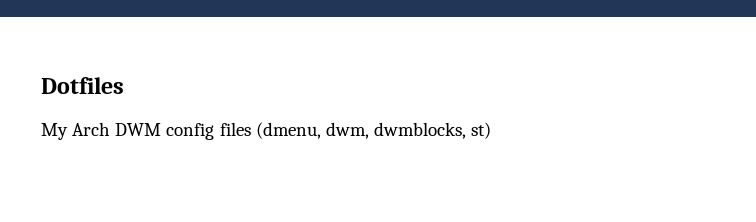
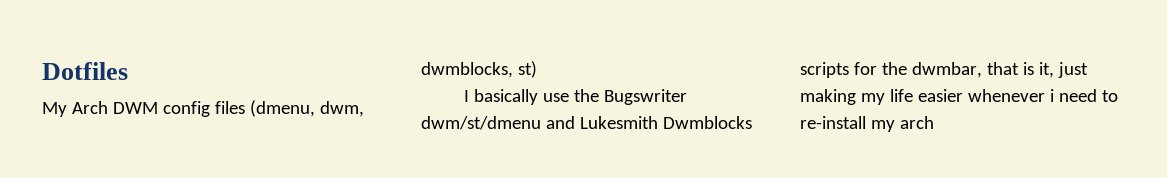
+ I basically use the Bugswriter dwm/st/dmenu and Lukesmith Dwmblocks scripts for the dwmbar, that is it, just making my life easier whenever i need to re-install my arch

